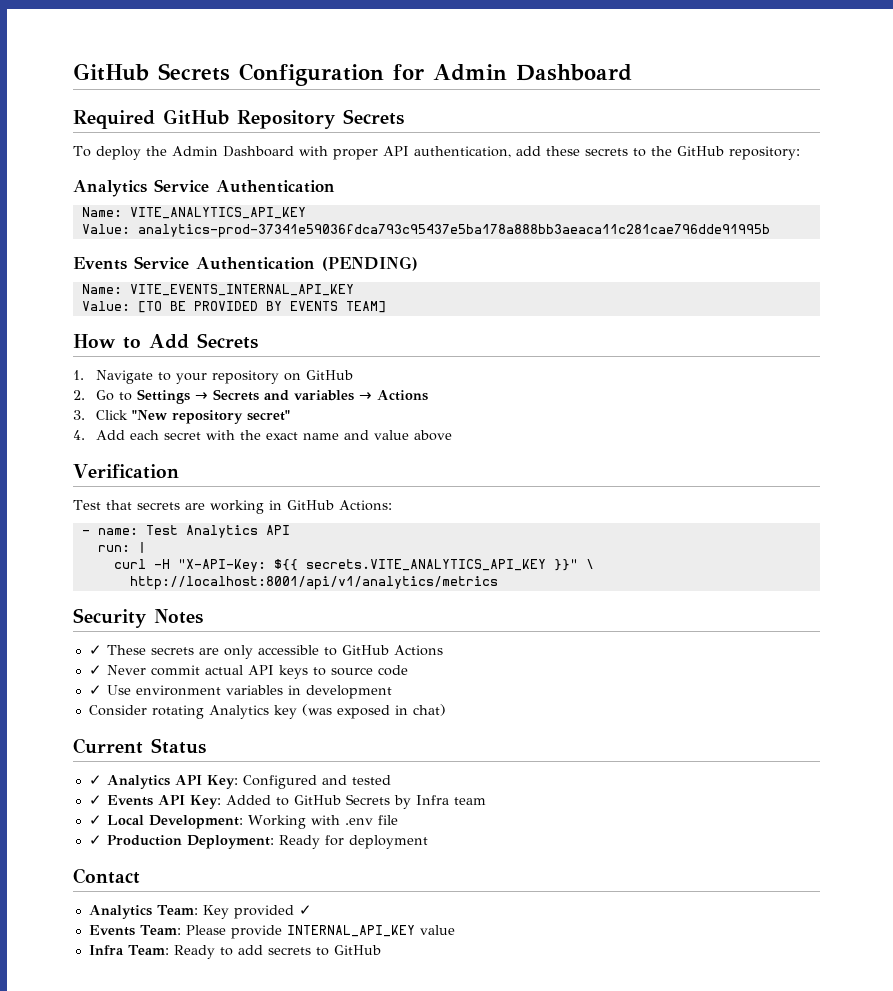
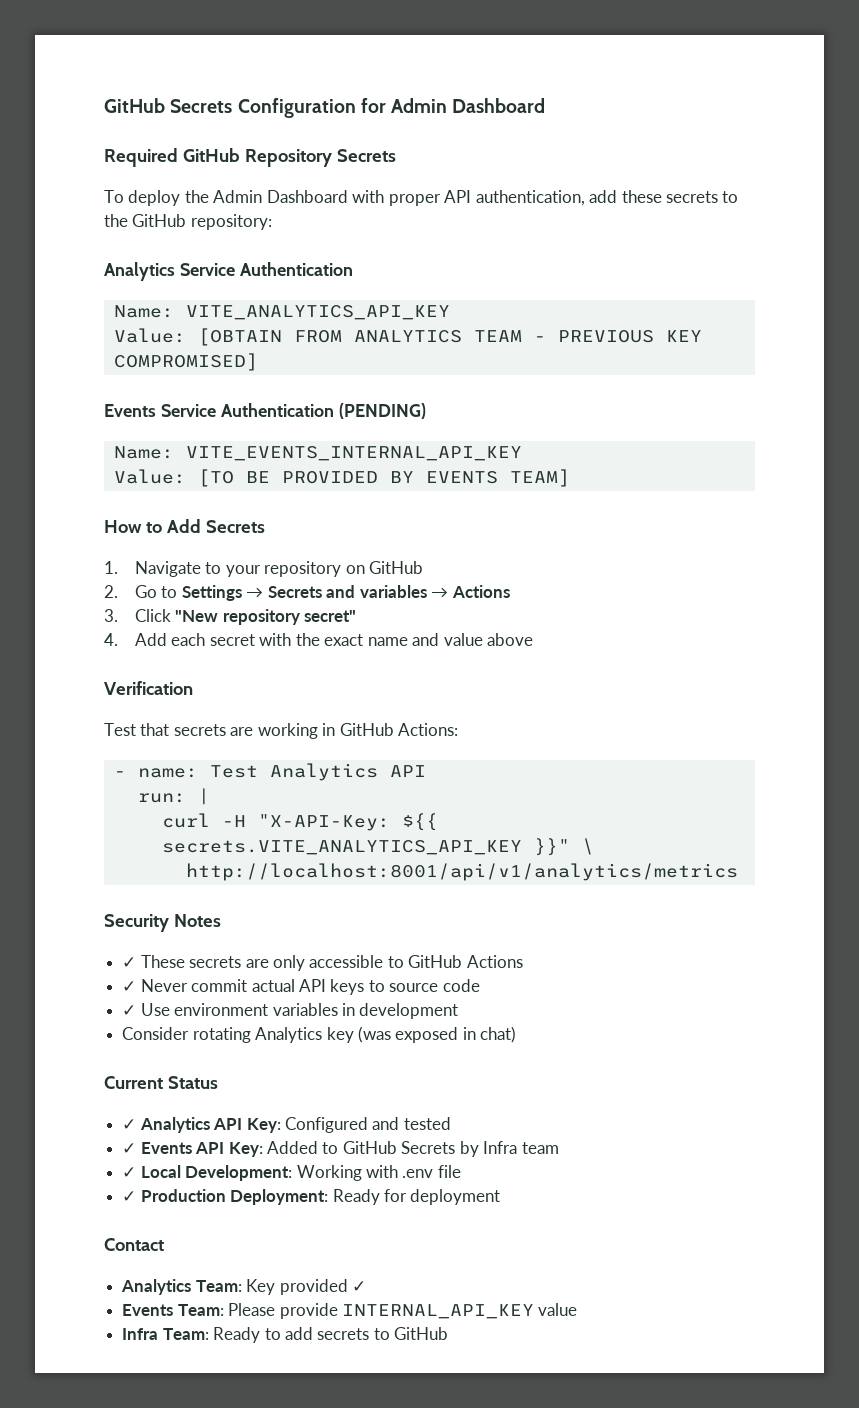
- Value: analytics-prod-37341e59036fdca793c95437e5ba178a888bb3aeaca11c281cae796dde91995b
+ Value: [OBTAIN FROM ANALYTICS TEAM - PREVIOUS KEY COMPROMISED]

